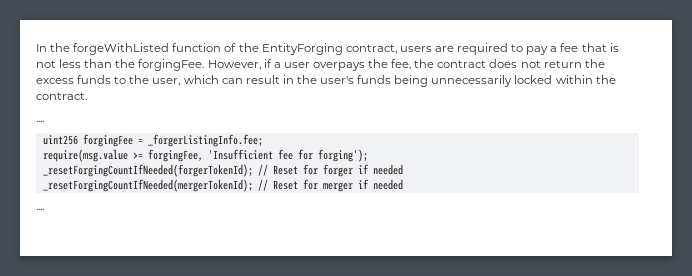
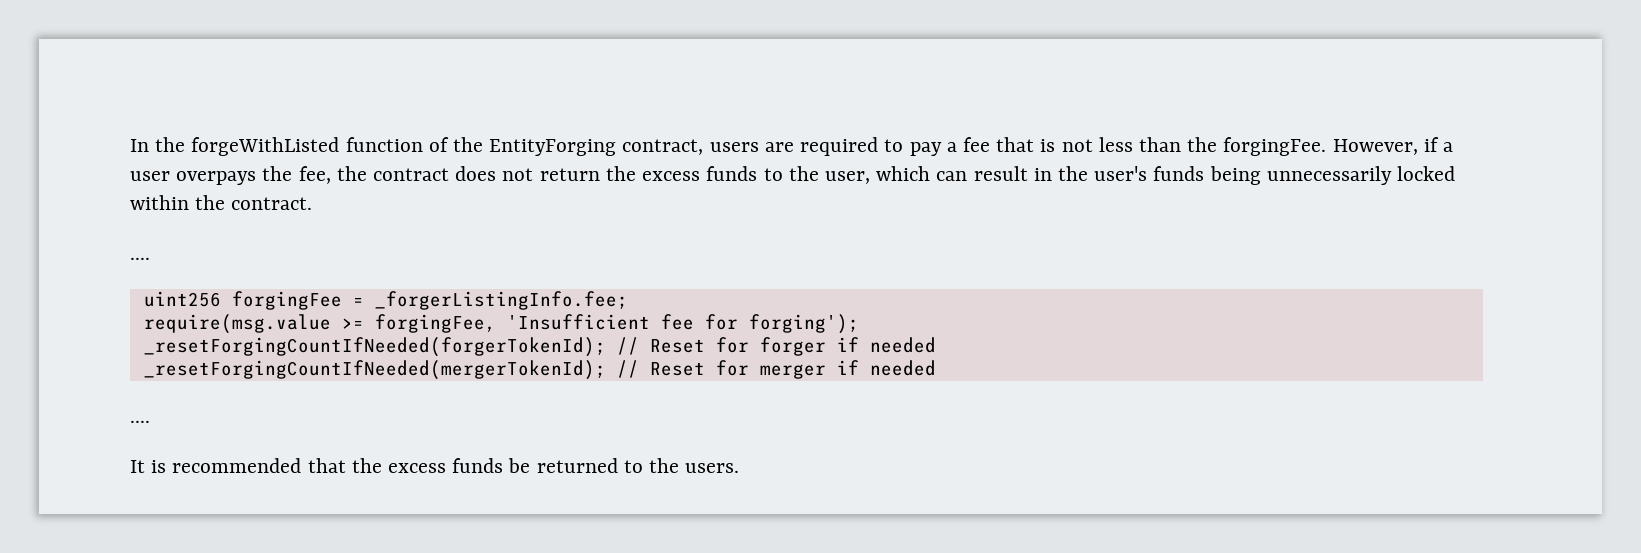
+ It is recommended that the excess funds be returned to the users.

